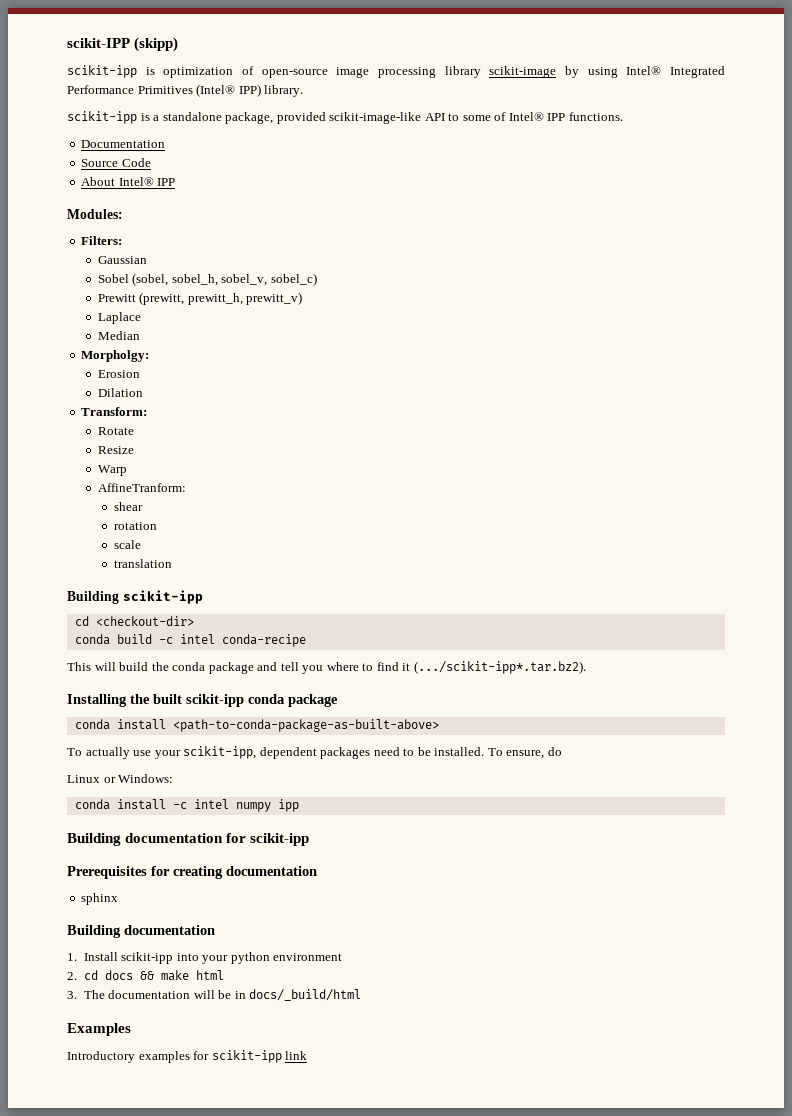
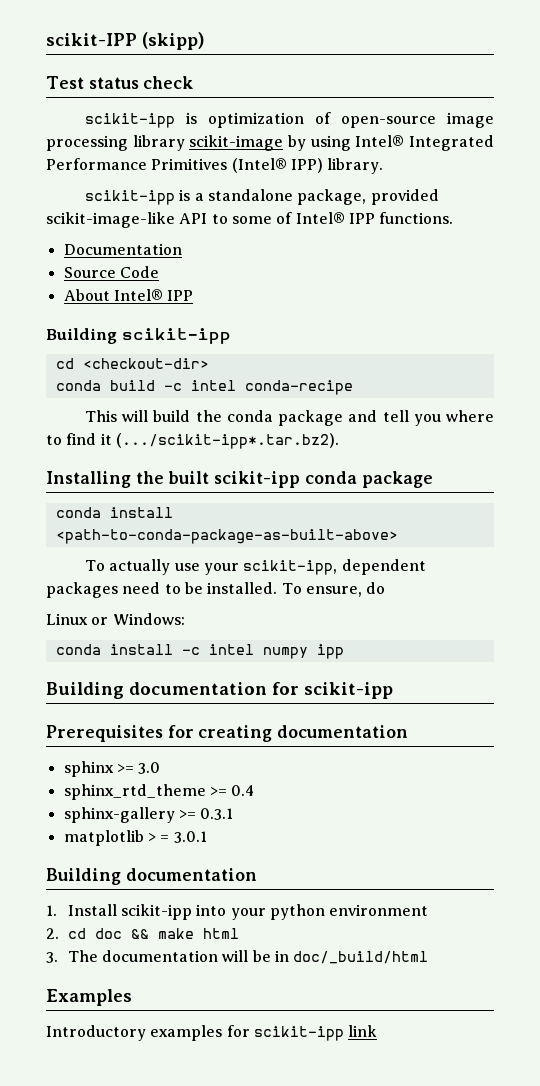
+ Test status check
- Modules:
- Filters:
- Gaussian
- Sobel (sobel, sobel_h, sobel_v, sobel_c)
- Prewitt (prewitt, prewitt_h, prewitt_v)
- Laplace
- Median
- Morpholgy:
- Erosion
- Dilation
- Transform:
- Rotate
- Resize
- Warp
- AffineTranform:
- shear
- rotation
- scale
- translation
- sphinx
+ sphinx >= 3.0
+ sphinx_rtd_theme >= 0.4
+ sphinx-gallery >= 0.3.1
+ matplotlib > = 3.0.1
- 2. cd docs && make html
+ 2. cd doc && make html
- 3. The documentation will be in docs/_build/html
+ 3. The documentation will be in doc/_build/html

